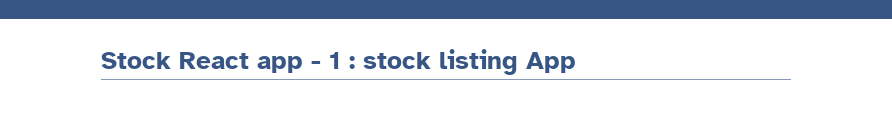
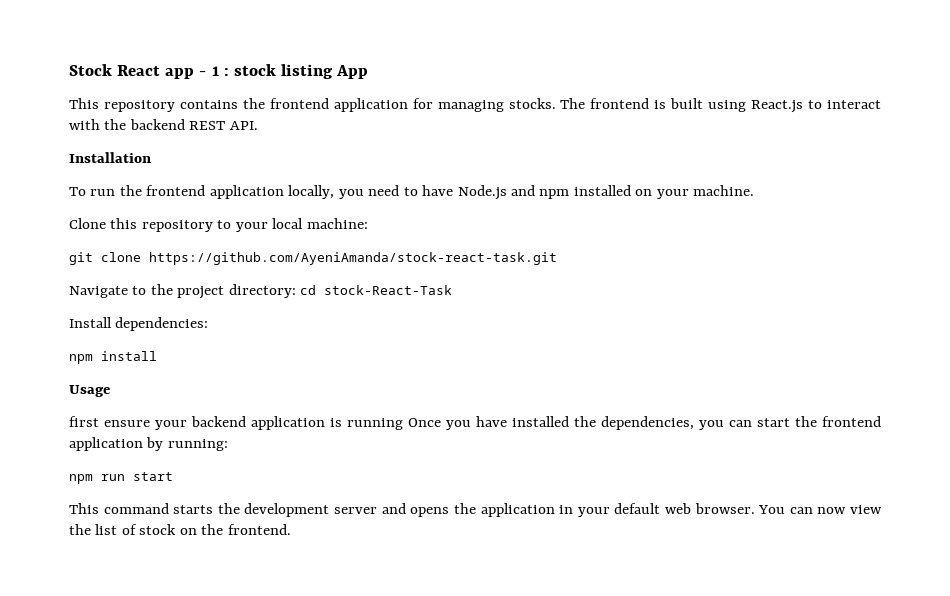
+ This repository contains the frontend application for managing stocks. The frontend is built using React.js to interact with the backend REST API.
+ Installation
+ To run the frontend application locally, you need to have Node.js and npm installed on your machine.
+ Clone this repository to your local machine:
+ git clone https://github.com/AyeniAmanda/stock-react-task.git
+ Navigate to the project directory: cd stock-React-Task
+ Install dependencies:
+ npm install
+ Usage
+ first ensure your backend application is running Once you have installed the dependencies, you can start the frontend application by running:
+ npm run start
+ This command starts the development server and opens the application in your default web browser. You can now view the list of stock on the frontend.

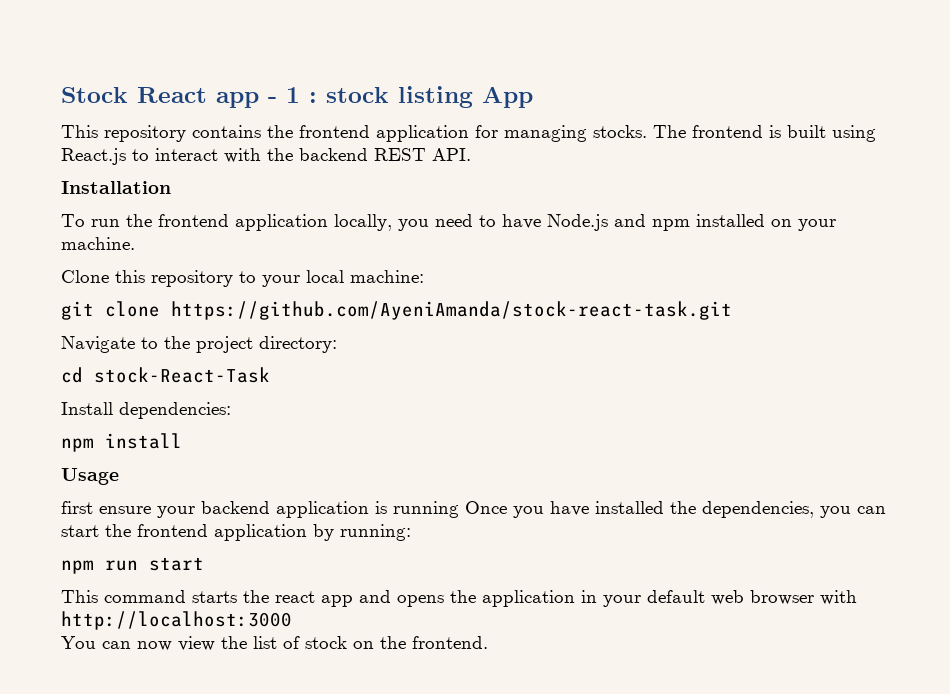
- Navigate to the project directory: cd stock-React-Task
+ Navigate to the project directory:
+ cd stock-React-Task
- This command starts the development server and opens the application in your default web browser. You can now view the list of stock on the frontend.
+ This command starts the react app and opens the application in your default web browser with http://localhost:3000
+ You can now view the list of stock on the frontend.

